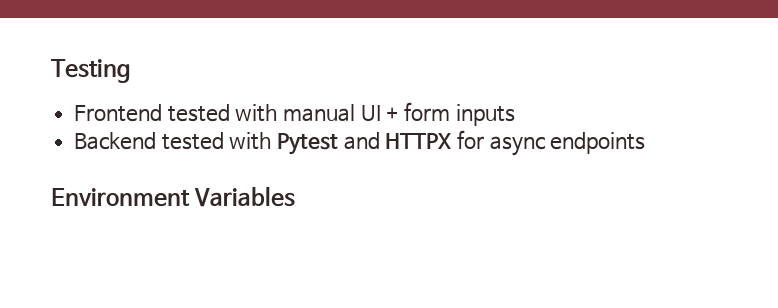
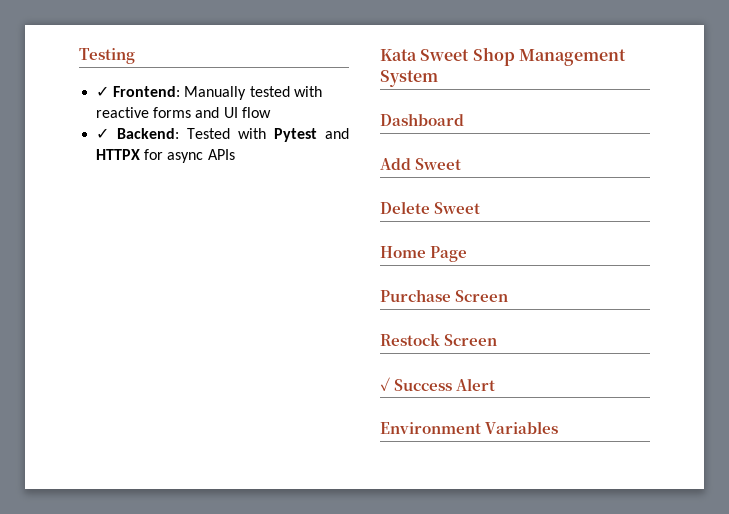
- Frontend tested with manual UI + form inputs
- Backend tested with Pytest and HTTPX for async endpoints
+ ✓ Frontend: Manually tested with reactive forms and UI flow
+ ✓ Backend: Tested with Pytest and HTTPX for async APIs
+ Kata Sweet Shop Management System
+ Dashboard
+ Add Sweet
+ Delete Sweet
+ Home Page
+ Purchase Screen
+ Restock Screen
+ ✓ Success Alert

